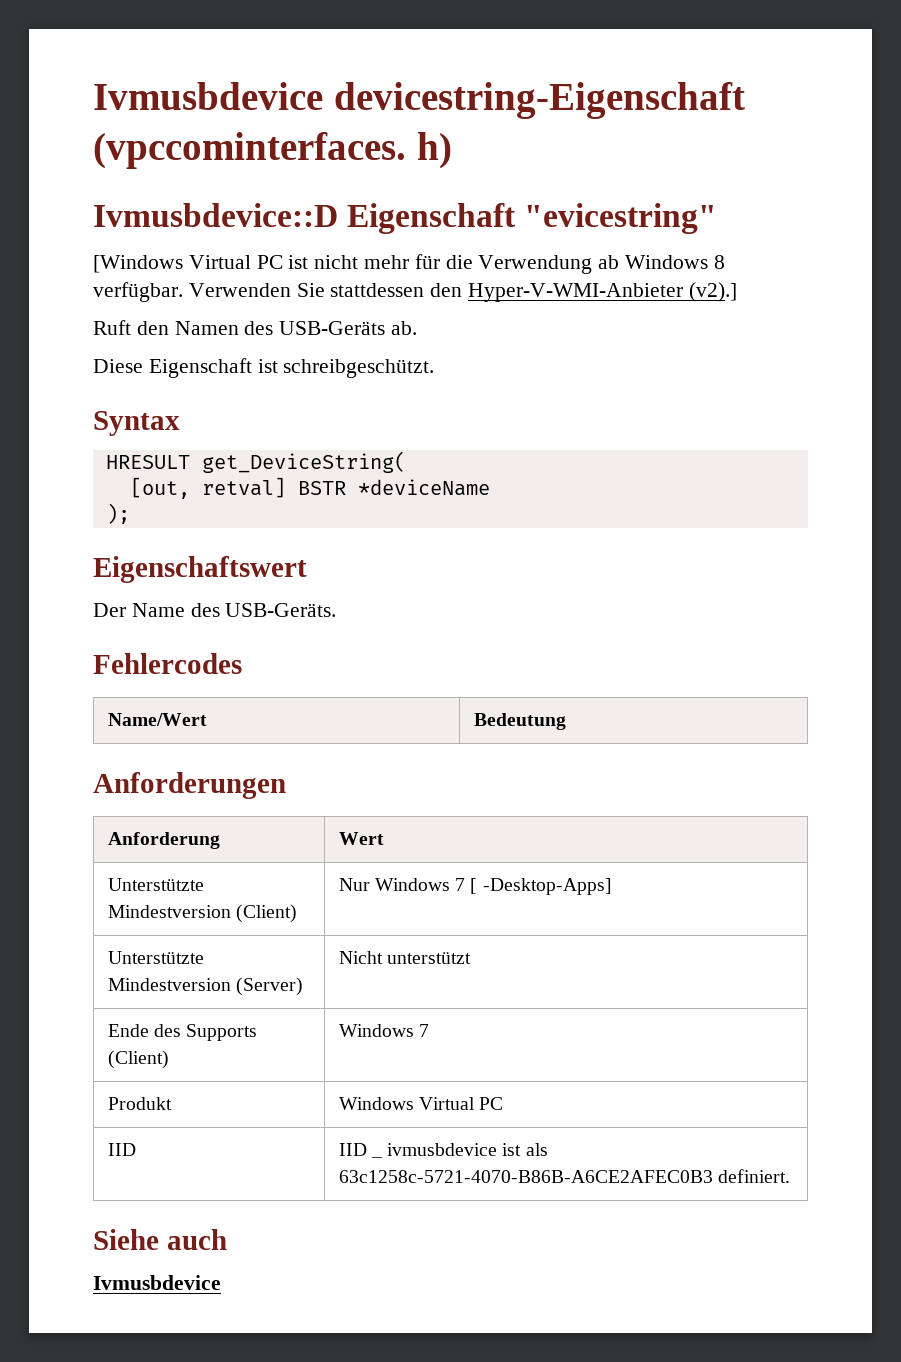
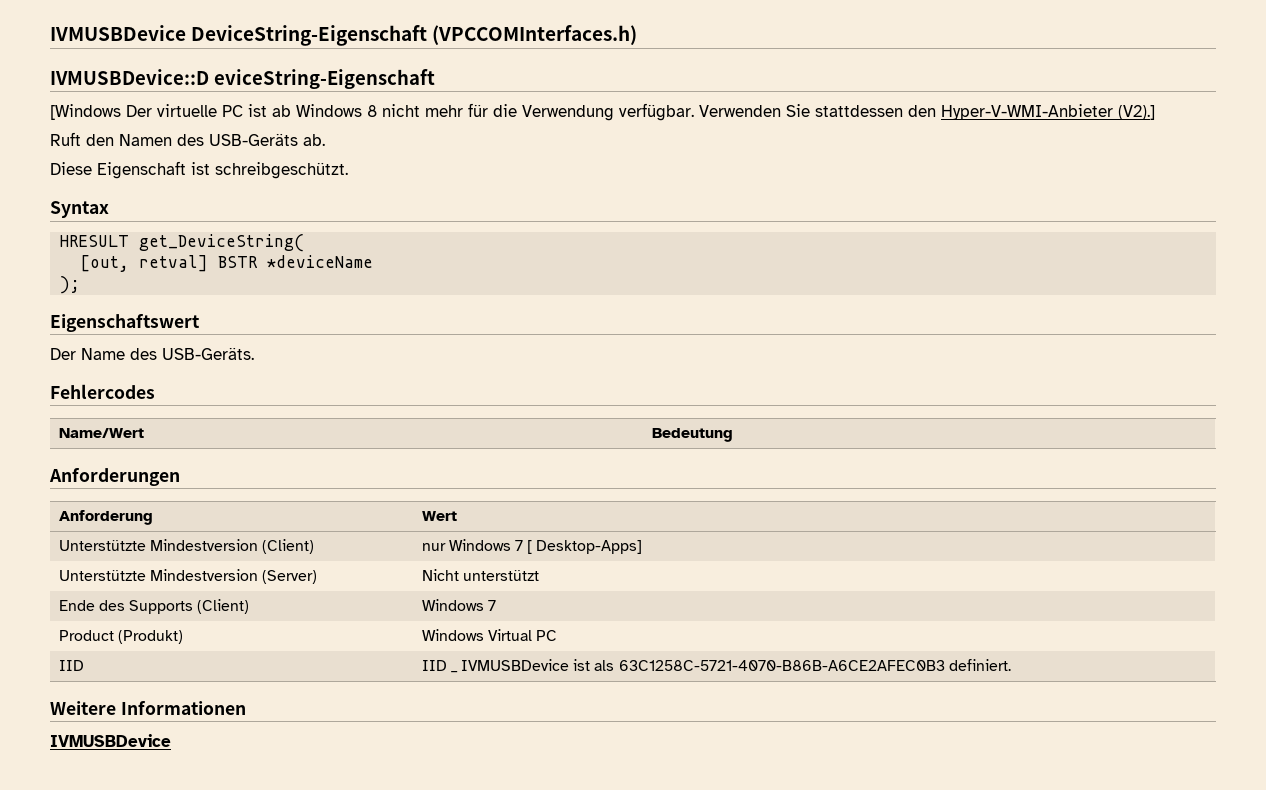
- Ivmusbdevice devicestring-Eigenschaft (vpccominterfaces. h)
- Ivmusbdevice::D Eigenschaft "evicestring"
- [Windows Virtual PC ist nicht mehr für die Verwendung ab Windows 8 verfügbar.
+ IVMUSBDevice DeviceString-Eigenschaft (VPCCOMInterfaces.h)
+ IVMUSBDevice::D eviceString-Eigenschaft
+ [Windows Der virtuelle PC ist ab Windows 8 nicht mehr für die Verwendung verfügbar.
- Verwenden Sie stattdessen den Hyper-V-WMI-Anbieter (v2).]
+ Verwenden Sie stattdessen den Hyper-V-WMI-Anbieter (V2).]
- Unterstützte Mindestversion (Client) | Nur Windows 7 [ -Desktop-Apps]
+ Unterstützte Mindestversion (Client) | nur Windows 7 [ Desktop-Apps]
- Produkt | Windows Virtual PC
+ Product (Produkt) | Windows Virtual PC
- IID | IID _ ivmusbdevice ist als 63c1258c-5721-4070-B86B-A6CE2AFEC0B3 definiert.
+ IID | IID _ IVMUSBDevice ist als 63C1258C-5721-4070-B86B-A6CE2AFEC0B3 definiert.
- Siehe auch
- Ivmusbdevice
+ Weitere Informationen
+ IVMUSBDevice

